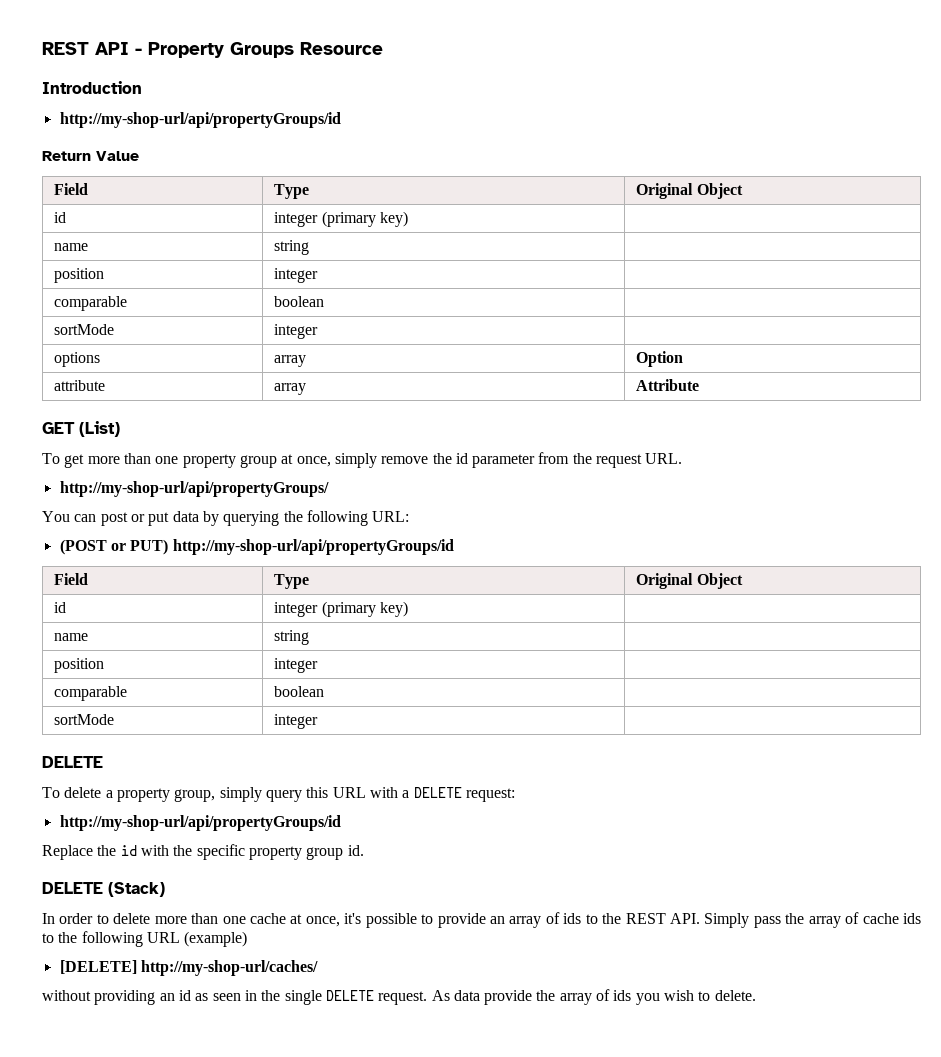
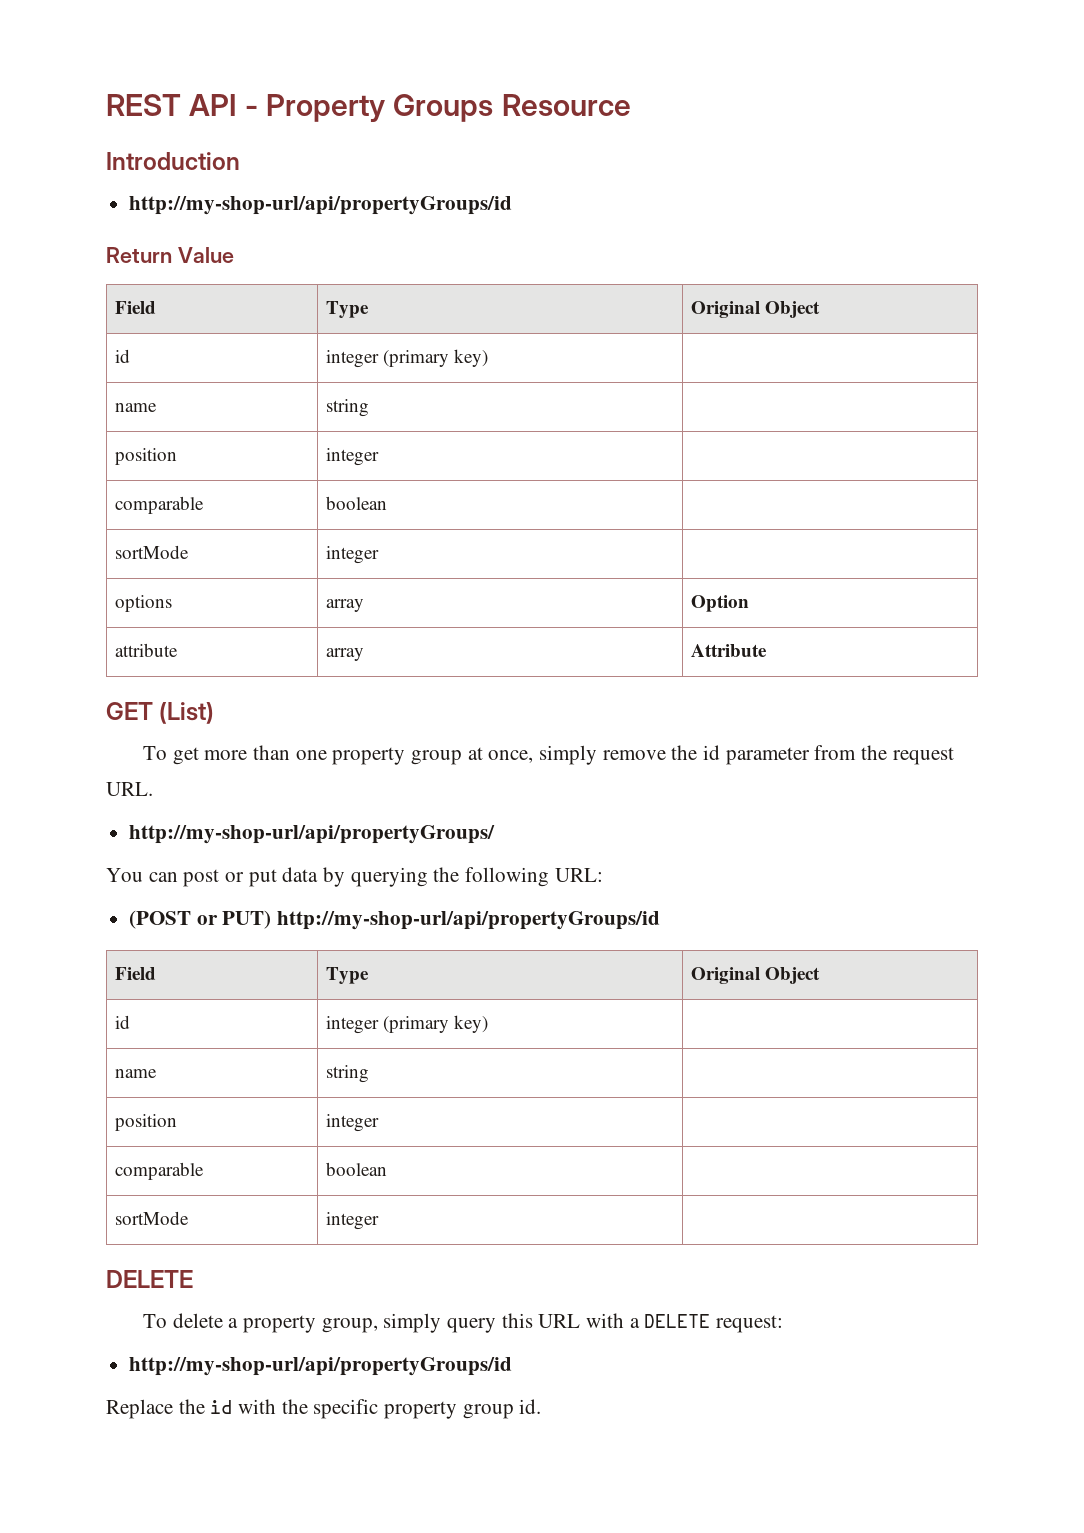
- DELETE (Stack)
- In order to delete more than one cache at once, it's possible to provide an array of ids to the REST API. Simply pass the array of cache ids to the following URL (example)
- [DELETE] http://my-shop-url/caches/
- without providing an id as seen in the single DELETE request. As data provide the array of ids you wish to delete.

